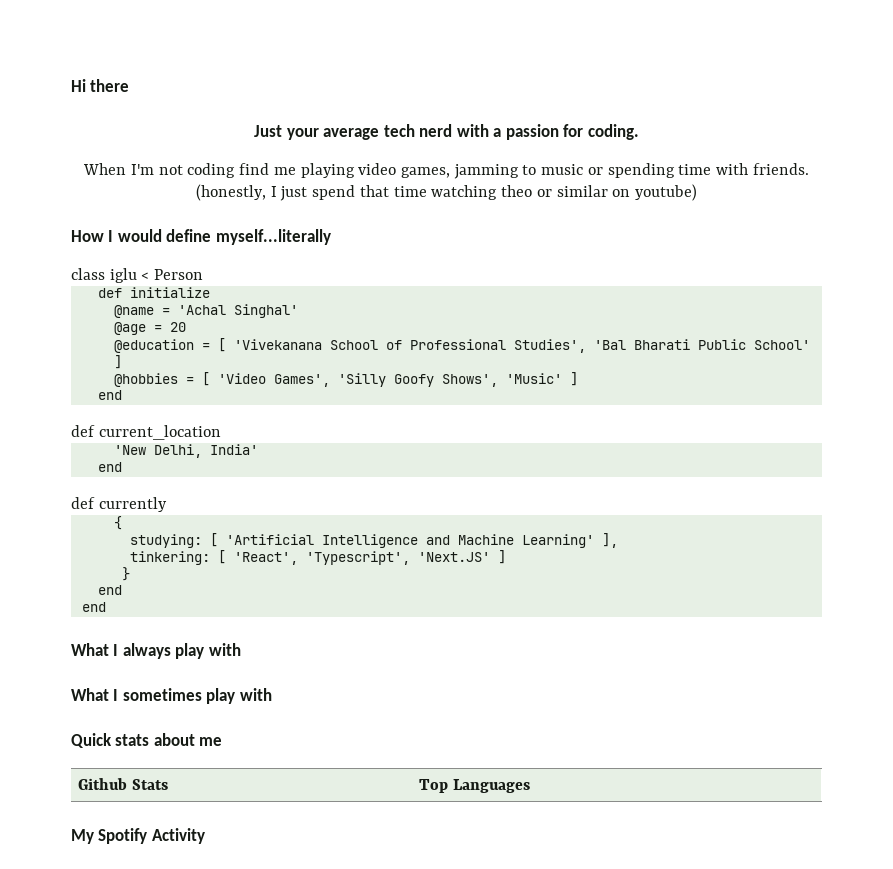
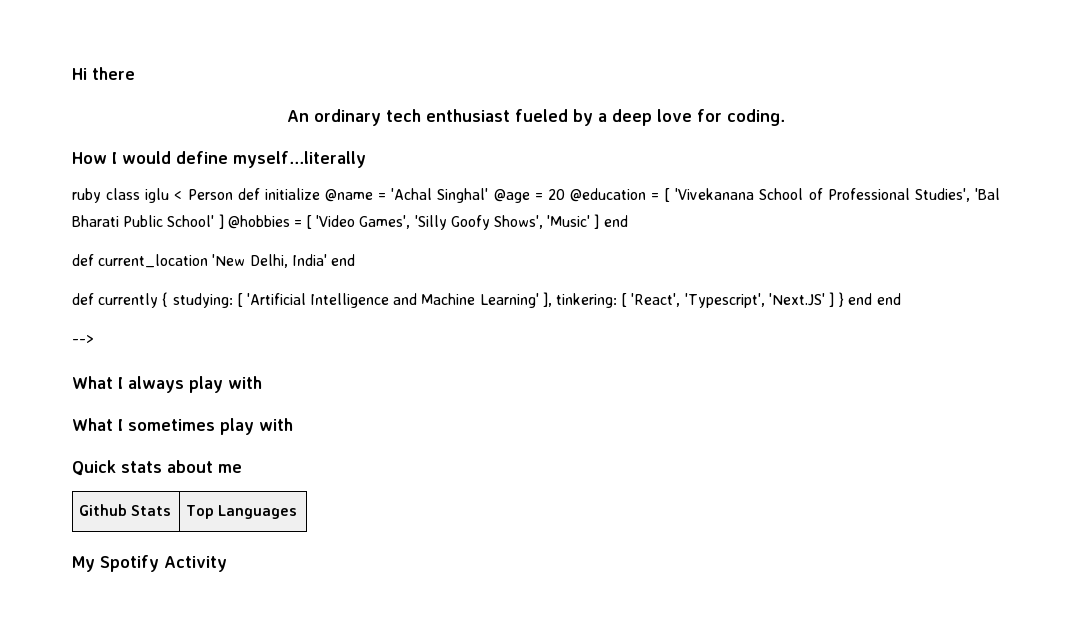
- Just your average tech nerd with a passion for coding.
- When I'm not coding find me playing video games, jamming to music or spending time with friends. (honestly, I just spend that time watching theo or similar on youtube)
+ An ordinary tech enthusiast fueled by a deep love for coding.
- class iglu < Person
- def initialize
- @name = 'Achal Singhal'
- @age = 20
- @education = [ 'Vivekanana School of Professional Studies', 'Bal Bharati Public School' ]
- @hobbies = [ 'Video Games', 'Silly Goofy Shows', 'Music' ]
- end
+ ruby class iglu < Person def initialize @name = 'Achal Singhal' @age = 20 @education = [ 'Vivekanana School of Professional Studies', 'Bal Bharati Public School' ] @hobbies = [ 'Video Games', 'Silly Goofy Shows', 'Music' ] end
- def current_location
- 'New Delhi, India'
- end
+ def current_location 'New Delhi, India' end
- def currently
- {
- studying: [ 'Artificial Intelligence and Machine Learning' ],
- tinkering: [ 'React', 'Typescript', 'Next.JS' ]
- }
- end
- end
+ def currently { studying: [ 'Artificial Intelligence and Machine Learning' ], tinkering: [ 'React', 'Typescript', 'Next.JS' ] } end end
+ -->

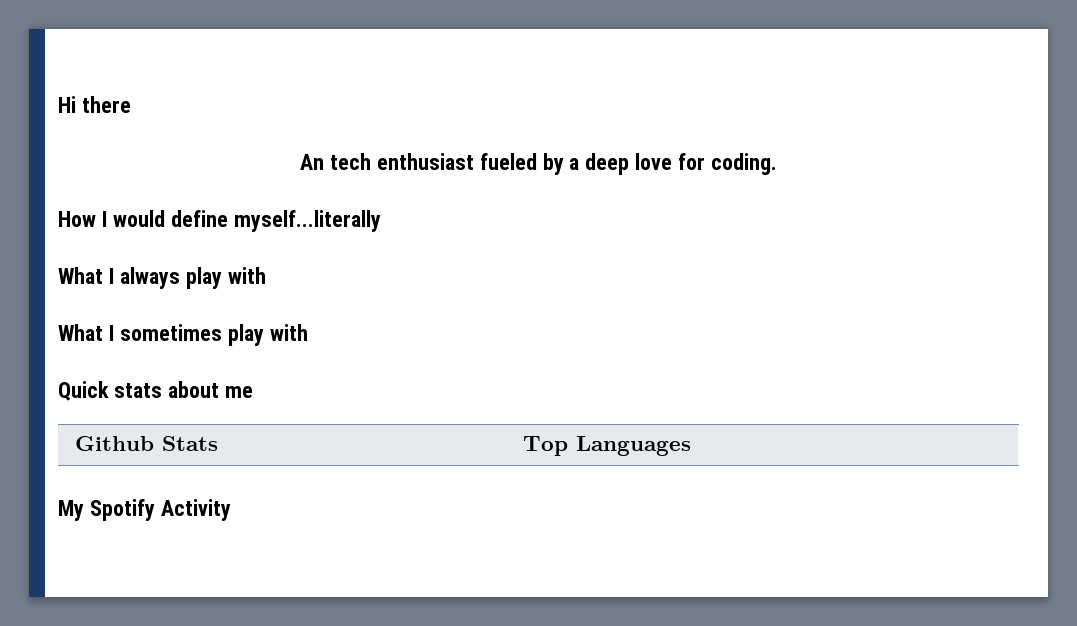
- An ordinary tech enthusiast fueled by a deep love for coding.
+ An tech enthusiast fueled by a deep love for coding.
- ruby class iglu < Person def initialize @name = 'Achal Singhal' @age = 20 @education = [ 'Vivekanana School of Professional Studies', 'Bal Bharati Public School' ] @hobbies = [ 'Video Games', 'Silly Goofy Shows', 'Music' ] end
- def current_location 'New Delhi, India' end
- def currently { studying: [ 'Artificial Intelligence and Machine Learning' ], tinkering: [ 'React', 'Typescript', 'Next.JS' ] } end end
- -->

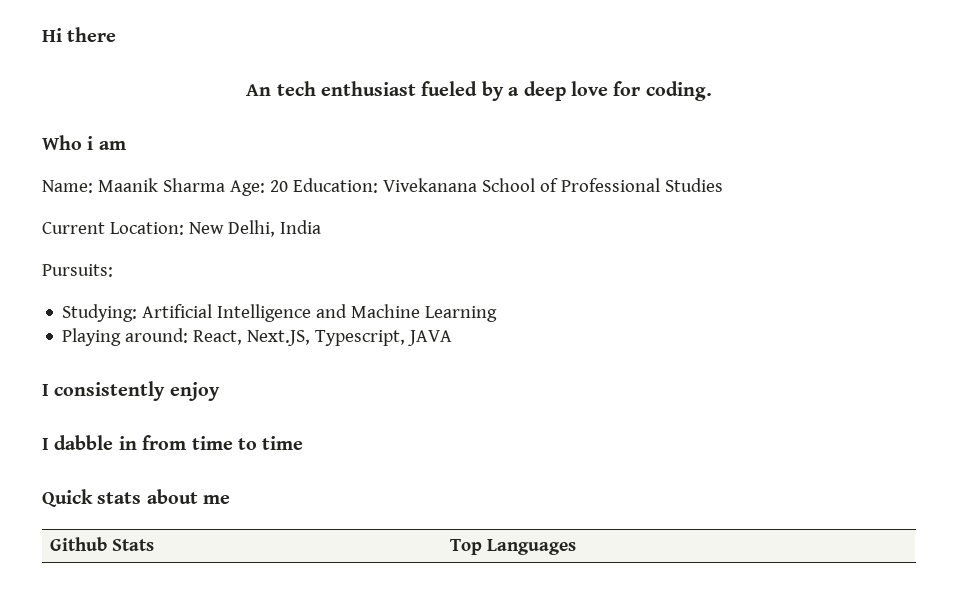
- How I would define myself...literally
- What I always play with
- What I sometimes play with
+ Who i am
+ Name: Maanik Sharma Age: 20 Education: Vivekanana School of Professional Studies
+ Current Location: New Delhi, India
+ Pursuits:
+ Studying: Artificial Intelligence and Machine Learning
+ Playing around: React, Next.JS, Typescript, JAVA
+ I consistently enjoy
+ I dabble in from time to time
- My Spotify Activity

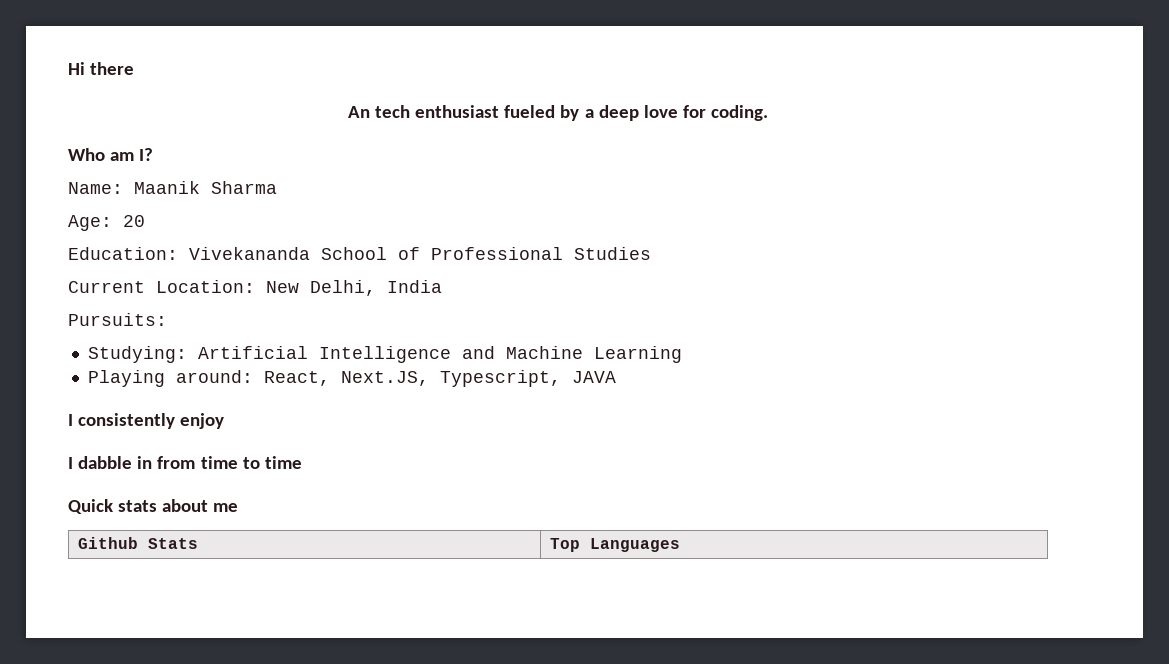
- Who i am
+ Who am I?
- Name: Maanik Sharma Age: 20 Education: Vivekanana School of Professional Studies
+ Name: Maanik Sharma
+ Age: 20
+ Education: Vivekananda School of Professional Studies

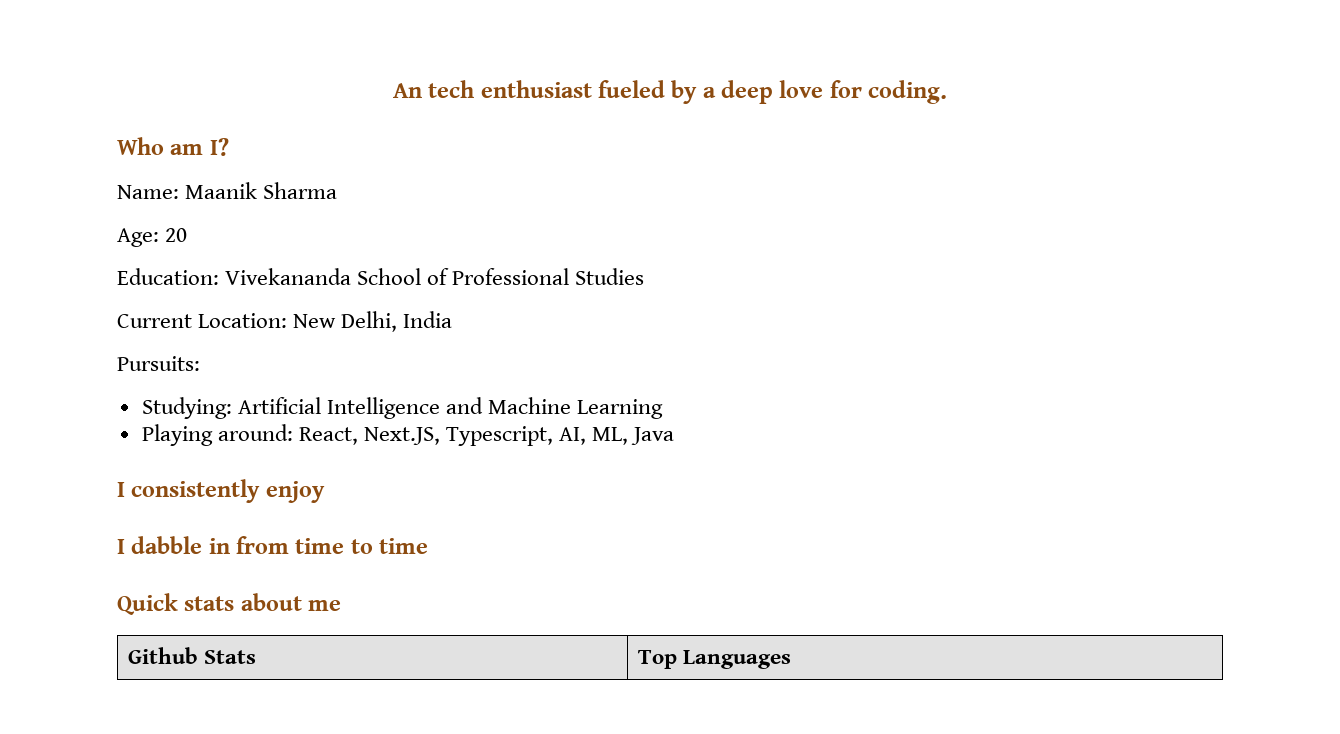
- Hi there
- Playing around: React, Next.JS, Typescript, JAVA
+ Playing around: React, Next.JS, Typescript, AI, ML, Java

